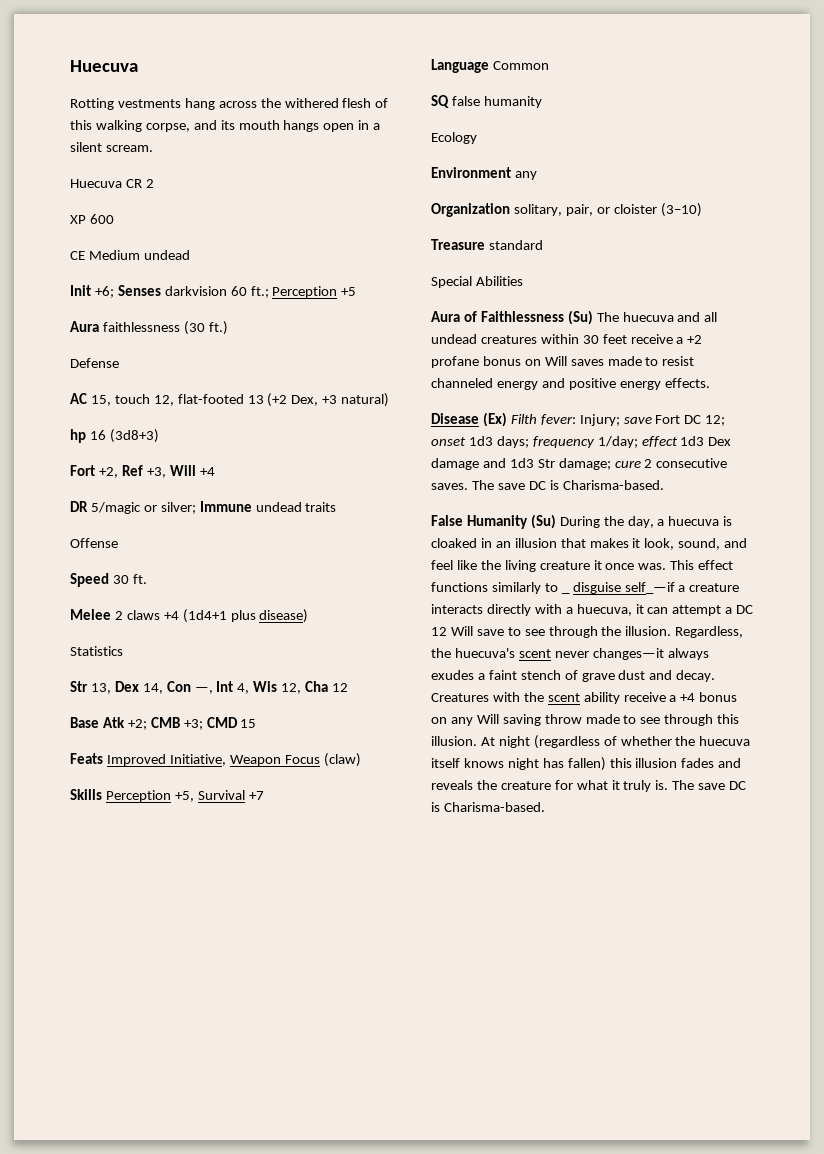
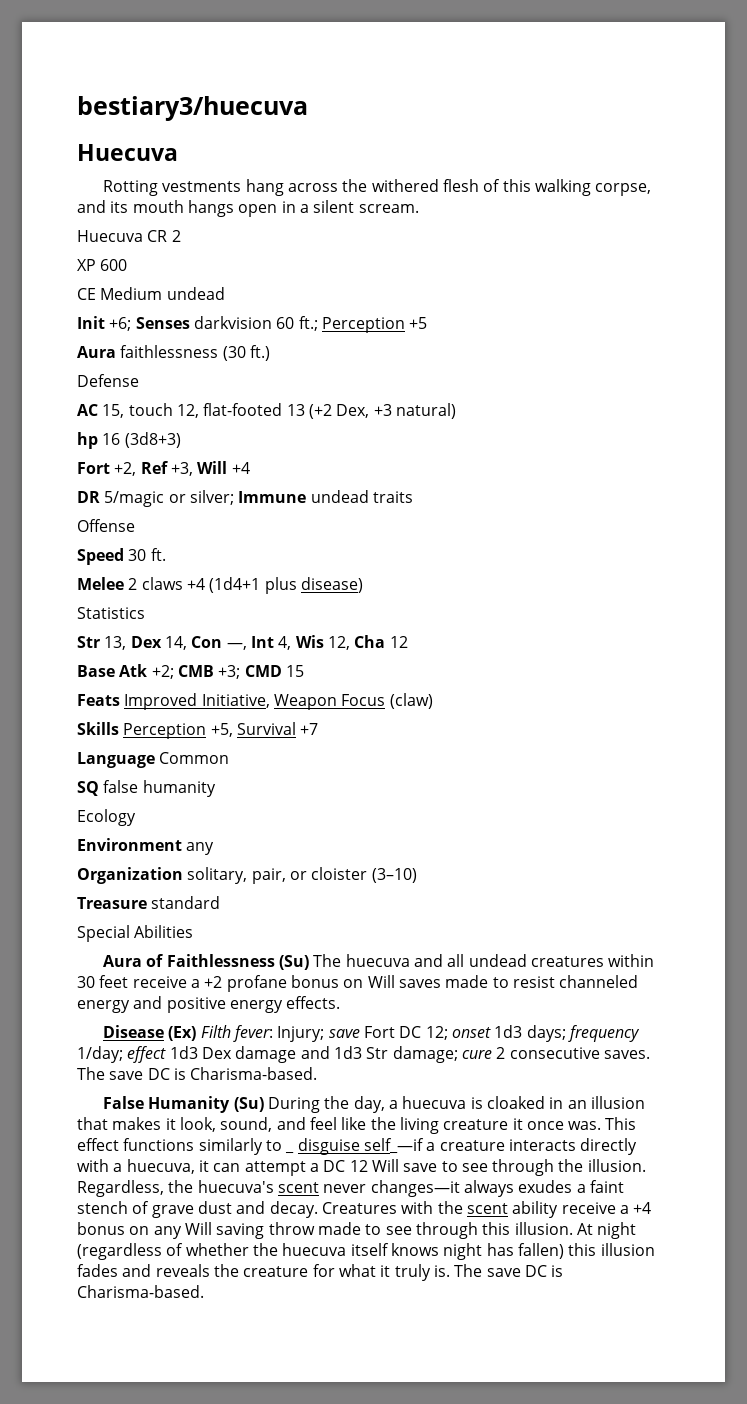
+ bestiary3/huecuva

